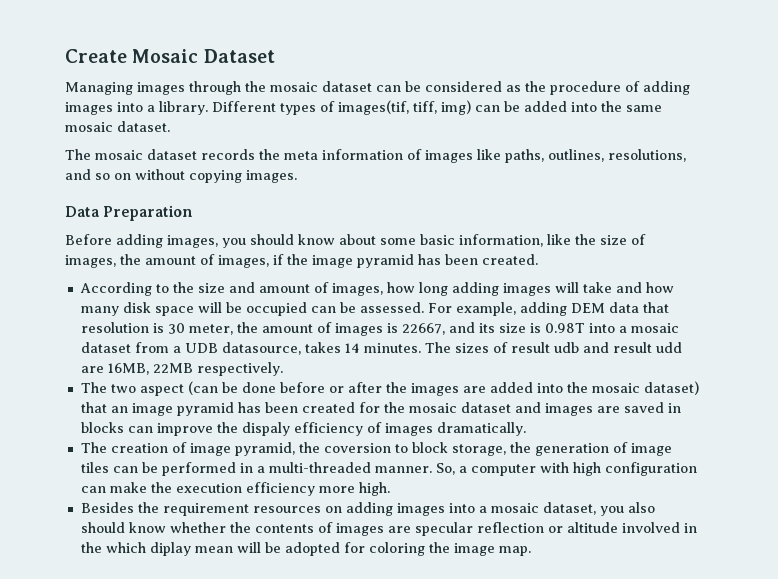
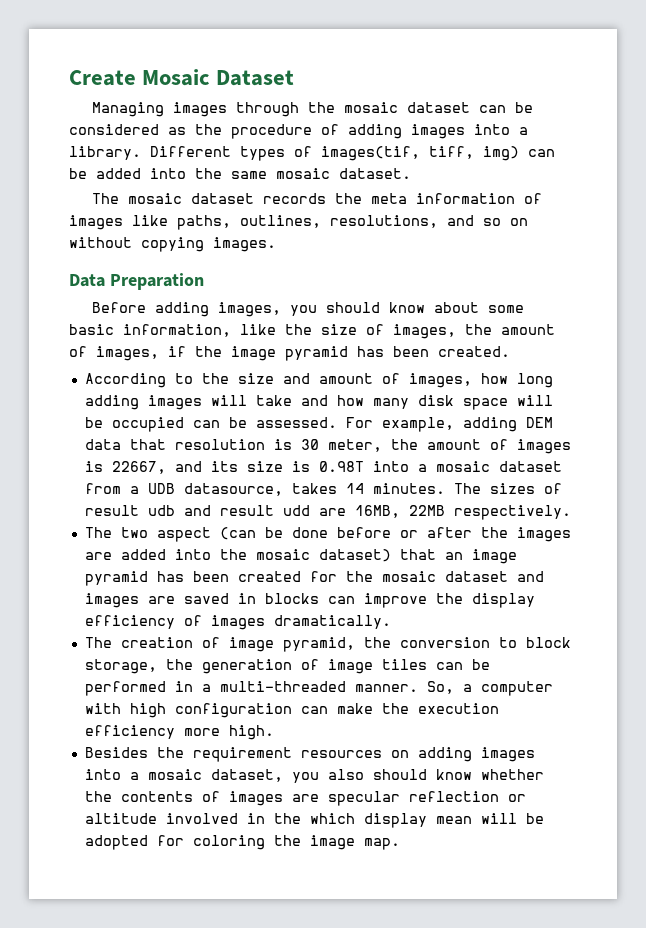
- The two aspect (can be done before or after the images are added into the mosaic dataset) that an image pyramid has been created for the mosaic dataset and images are saved in blocks can improve the dispaly efficiency of images dramatically.
+ The two aspect (can be done before or after the images are added into the mosaic dataset) that an image pyramid has been created for the mosaic dataset and images are saved in blocks can improve the display efficiency of images dramatically.
- The creation of image pyramid, the coversion to block storage, the generation of image tiles can be performed in a multi-threaded manner.
+ The creation of image pyramid, the conversion to block storage, the generation of image tiles can be performed in a multi-threaded manner.
- Besides the requirement resources on adding images into a mosaic dataset, you also should know whether the contents of images are specular reflection or altitude involved in the which diplay mean will be adopted for coloring the image map.
+ Besides the requirement resources on adding images into a mosaic dataset, you also should know whether the contents of images are specular reflection or altitude involved in the which display mean will be adopted for coloring the image map.

